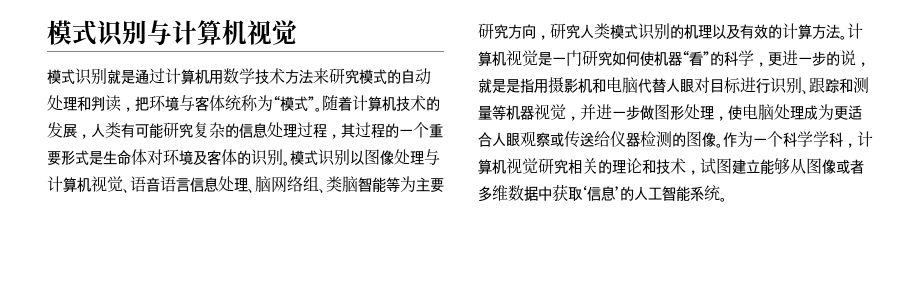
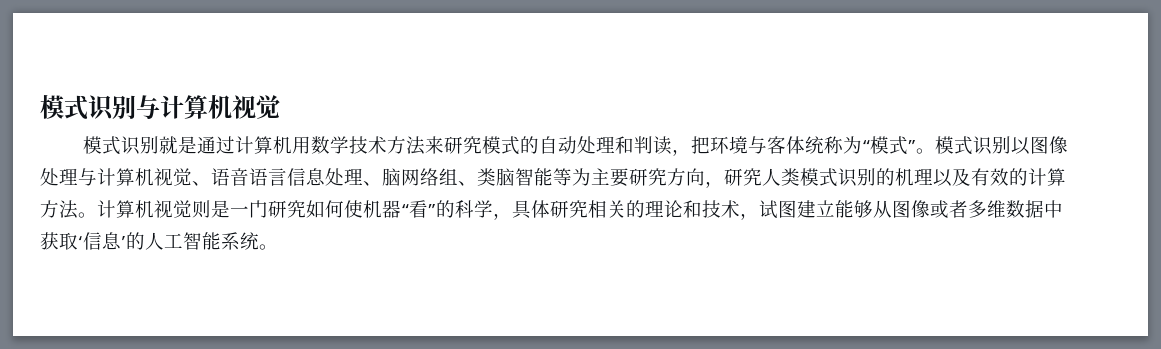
- 随着计算机技术的发展，人类有可能研究复杂的信息处理过程，其过程的一个重要形式是生命体对环境及客体的识别。
- 计算机视觉是一门研究如何使机器“看”的科学，更进一步的说，就是是指用摄影机和电脑代替人眼对目标进行识别、跟踪和测量等机器视觉，并进一步做图形处理，使电脑处理成为更适合人眼观察或传送给仪器检测的图像。作为一个科学学科，计算机视觉研究相关的理论和技术，试图建立能够从图像或者多维数据中获取‘信息’的人工智能系统。
+ 计算机视觉则是一门研究如何使机器“看”的科学，具体研究相关的理论和技术，试图建立能够从图像或者多维数据中获取‘信息’的人工智能系统。

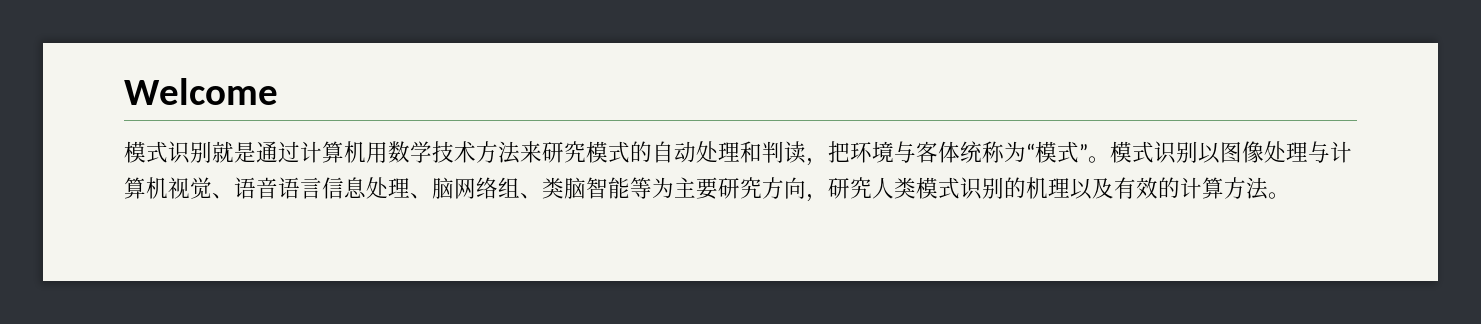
- 模式识别与计算机视觉
+ Welcome
- 计算机视觉则是一门研究如何使机器“看”的科学，具体研究相关的理论和技术，试图建立能够从图像或者多维数据中获取‘信息’的人工智能系统。

